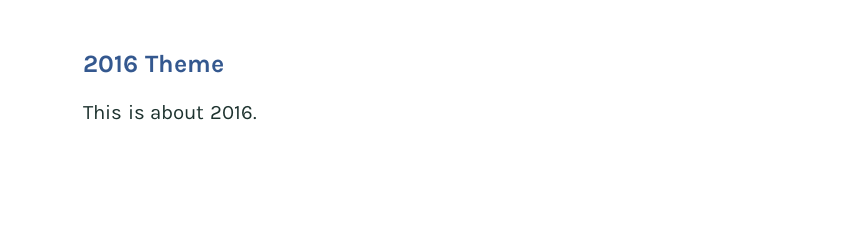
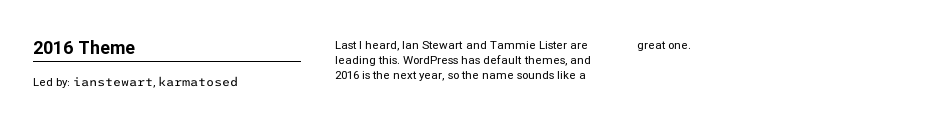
- This is about 2016.
+ Led by: ianstewart, karmatosed
+ Last I heard, Ian Stewart and Tammie Lister are leading this. WordPress has default themes, and 2016 is the next year, so the name sounds like a great one.

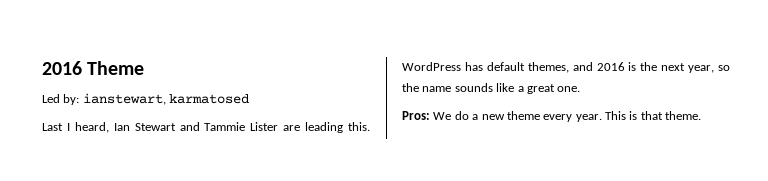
+ Pros: We do a new theme every year. This is that theme.

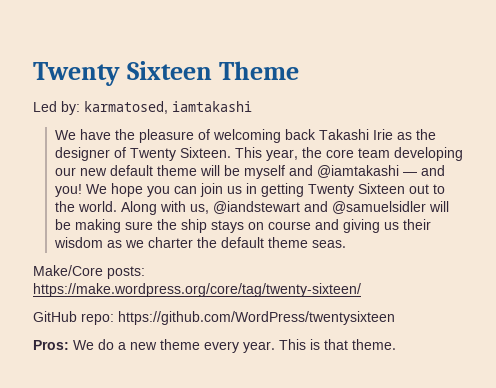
- 2016 Theme
+ Twenty Sixteen Theme
- Led by: ianstewart, karmatosed
- Last I heard, Ian Stewart and Tammie Lister are leading this. WordPress has default themes, and 2016 is the next year, so the name sounds like a great one.
+ Led by: karmatosed, iamtakashi
+ We have the pleasure of welcoming back Takashi Irie as the designer of Twenty Sixteen. This year, the core team developing our new default theme will be myself and @iamtakashi — and you! We hope you can join us in getting Twenty Sixteen out to the world. Along with us, @iandstewart and @samuelsidler will be making sure the ship stays on course and giving us their wisdom as we charter the default theme seas.
+ Make/Core posts: https://make.wordpress.org/core/tag/twenty-sixteen/
+ GitHub repo: https://github.com/WordPress/twentysixteen

